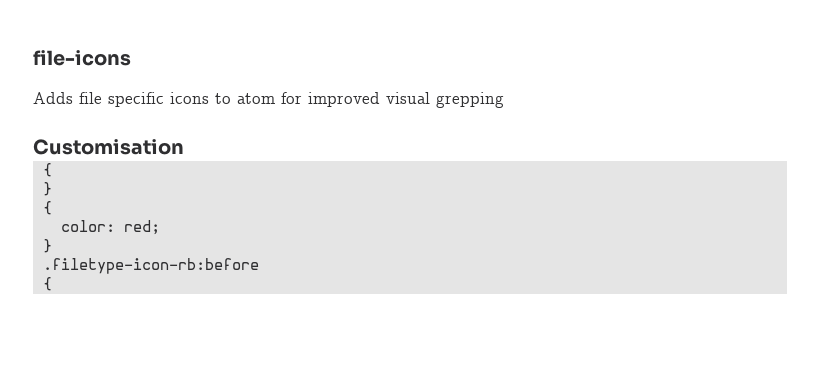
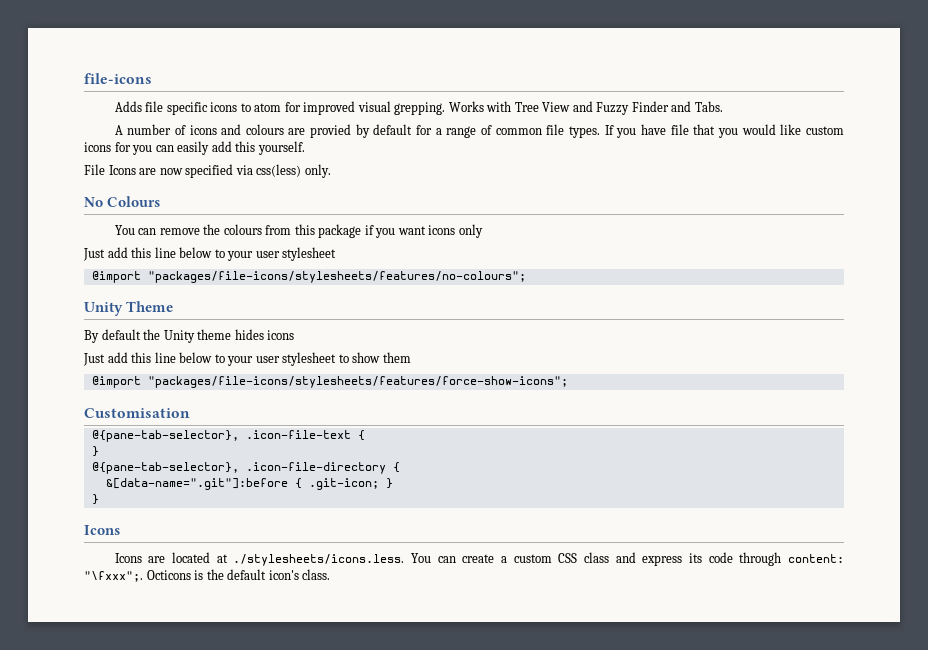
- Adds file specific icons to atom for improved visual grepping
+ Adds file specific icons to atom for improved visual grepping. Works with Tree View and Fuzzy Finder and Tabs.
+ A number of icons and colours are provied by default for a range of common file types. If you have file that you would like custom icons for you can easily add this yourself.
+ File Icons are now specified via css(less) only.
+ No Colours
+ You can remove the colours from this package if you want icons only
+ Just add this line below to your user stylesheet
+ @import "packages/file-icons/stylesheets/features/no-colours";
+ Unity Theme
+ By default the Unity theme hides icons
+ Just add this line below to your user stylesheet to show them
+ @import "packages/file-icons/stylesheets/features/force-show-icons";
  Customisation
- {
+ @{pane-tab-selector}, .icon-file-text {
  }
- {
- color: red;
+ @{pane-tab-selector}, .icon-file-directory {
+ &[data-name=".git"]:before { .git-icon; }
  }
- .filetype-icon-rb:before
- {
+ Icons
+ Icons are located at ./stylesheets/icons.less. You can create a custom CSS class and express its code through content: "\fxxx";. Octicons is the default icon's class.

